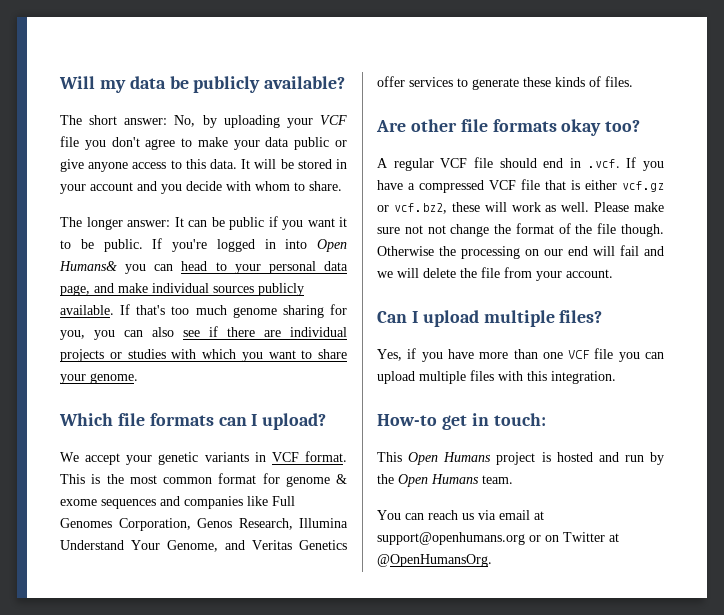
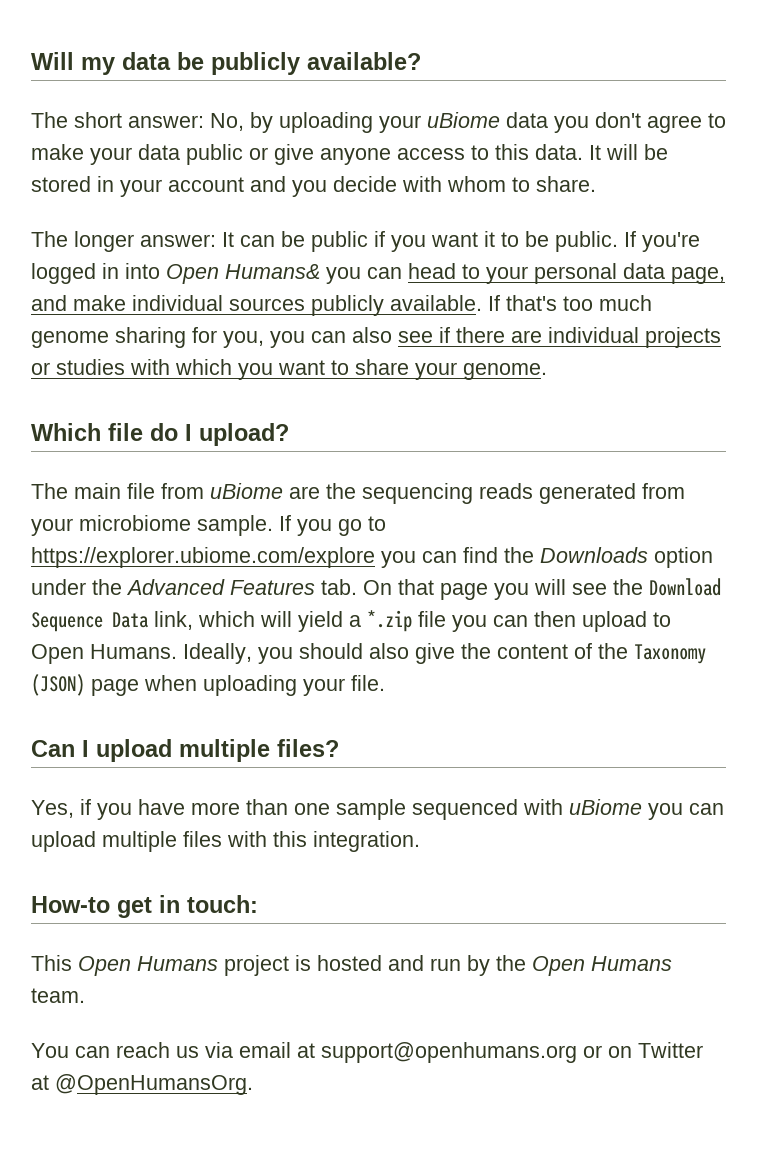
- The short answer: No, by uploading your VCF file you don't agree to make your data public or give anyone access to this data.
+ The short answer: No, by uploading your uBiome data you don't agree to make your data public or give anyone access to this data.
- Which file formats can I upload?
+ Which file do I upload?
- We accept your genetic variants in VCF format. This is the most common format for genome & exome sequences and companies like Full Genomes Corporation, Genos Research, Illumina Understand Your Genome, and Veritas Genetics offer services to generate these kinds of files.
- Are other file formats okay too?
- A regular VCF file should end in .vcf. If you have a compressed VCF file that is either vcf.gz or vcf.bz2, these will work as well. Please make sure not not change the format of the file though. Otherwise the processing on our end will fail and we will delete the file from your account.
+ The main file from uBiome are the sequencing reads generated from your microbiome sample. If you go to https://explorer.ubiome.com/explore you can find the Downloads option under the Advanced Features tab. On that page you will see the Download Sequence Data link, which will yield a *.zip file you can then upload to Open Humans. Ideally, you should also give the content of the Taxonomy (JSON) page when uploading your file.
- Yes, if you have more than one VCF file you can upload multiple files with this integration.
+ Yes, if you have more than one sample sequenced with uBiome you can upload multiple files with this integration.

